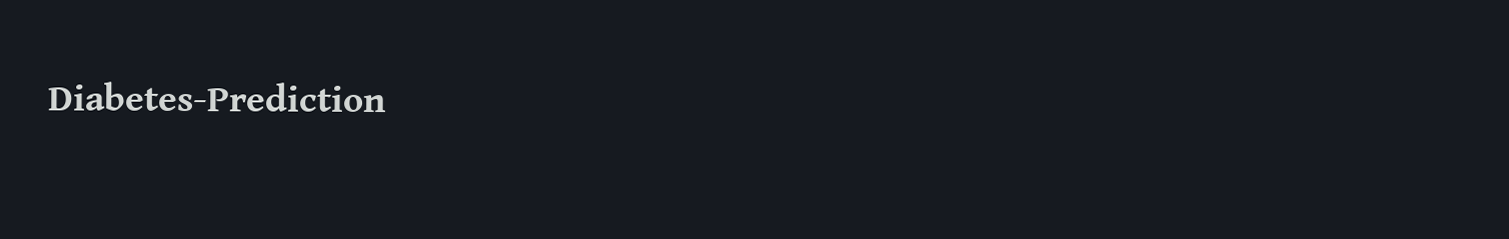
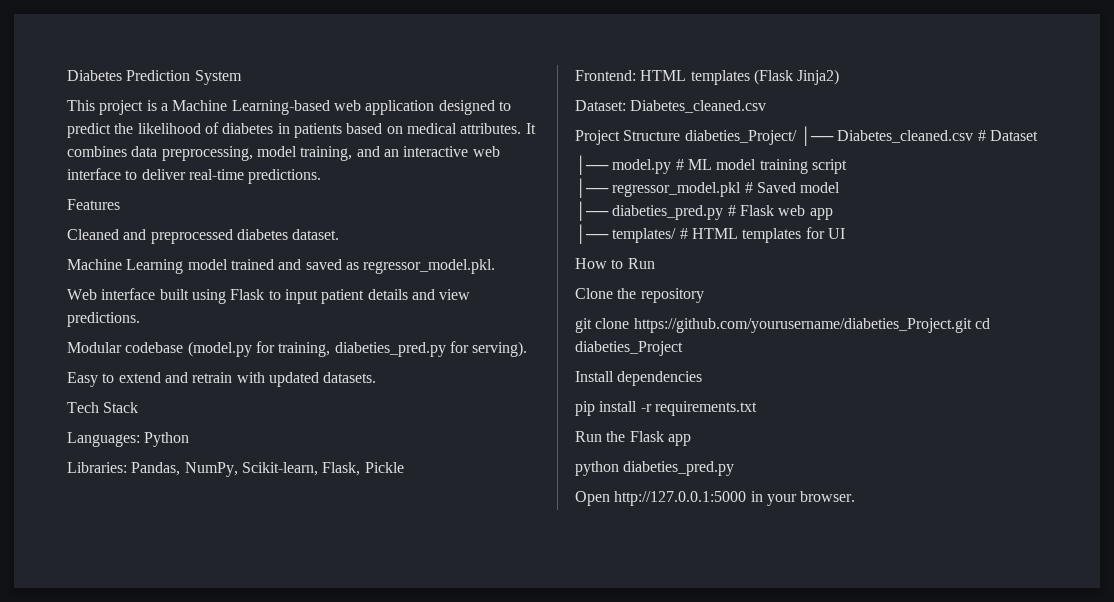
- Diabetes-Prediction
+ Diabetes Prediction System
+ This project is a Machine Learning-based web application designed to predict the likelihood of diabetes in patients based on medical attributes. It combines data preprocessing, model training, and an interactive web interface to deliver real-time predictions.
+ Features
+ Cleaned and preprocessed diabetes dataset.
+ Machine Learning model trained and saved as regressor_model.pkl.
+ Web interface built using Flask to input patient details and view predictions.
+ Modular codebase (model.py for training, diabeties_pred.py for serving).
+ Easy to extend and retrain with updated datasets.
+ Tech Stack
+ Languages: Python
+ Libraries: Pandas, NumPy, Scikit-learn, Flask, Pickle
+ Frontend: HTML templates (Flask Jinja2)
+ Dataset: Diabetes_cleaned.csv
+ Project Structure diabeties_Project/ │── Diabetes_cleaned.csv # Dataset
+ │── model.py # ML model training script
+ │── regressor_model.pkl # Saved model
+ │── diabeties_pred.py # Flask web app
+ │── templates/ # HTML templates for UI
+ How to Run
+ Clone the repository
+ git clone https://github.com/yourusername/diabeties_Project.git cd diabeties_Project
+ Install dependencies
+ pip install -r requirements.txt
+ Run the Flask app
+ python diabeties_pred.py
+ Open http://127.0.0.1:5000 in your browser.

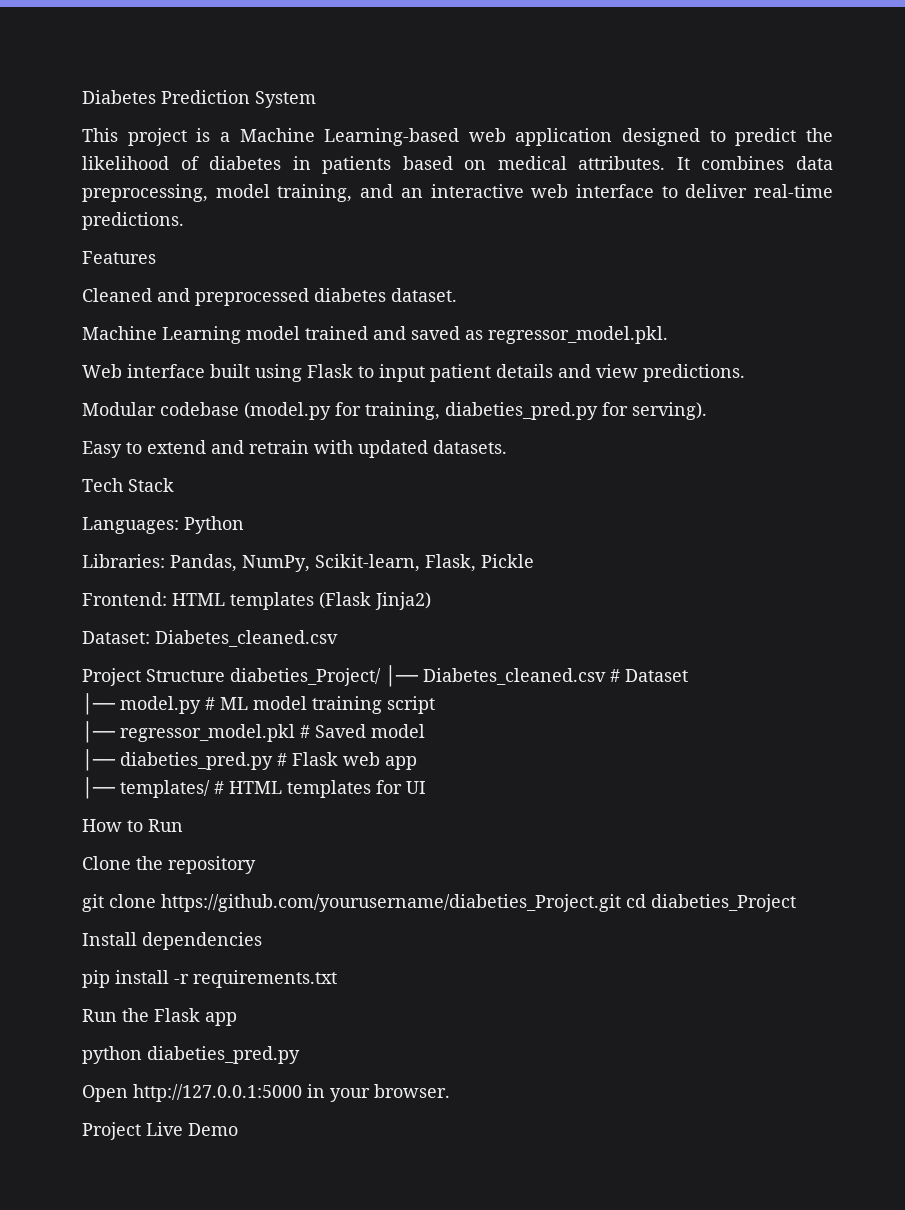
+ Project Live Demo

